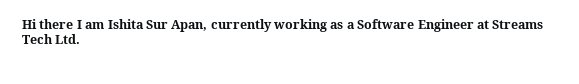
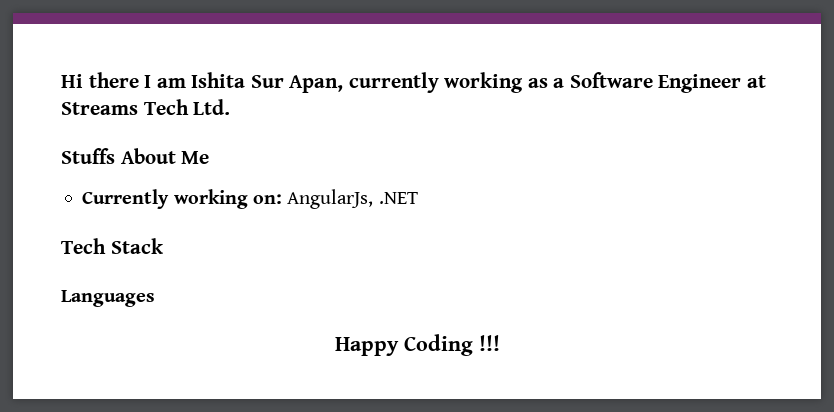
+ Stuffs About Me
+ Currently working on: AngularJs, .NET
+ Tech Stack
+ Languages
+ Happy Coding !!!

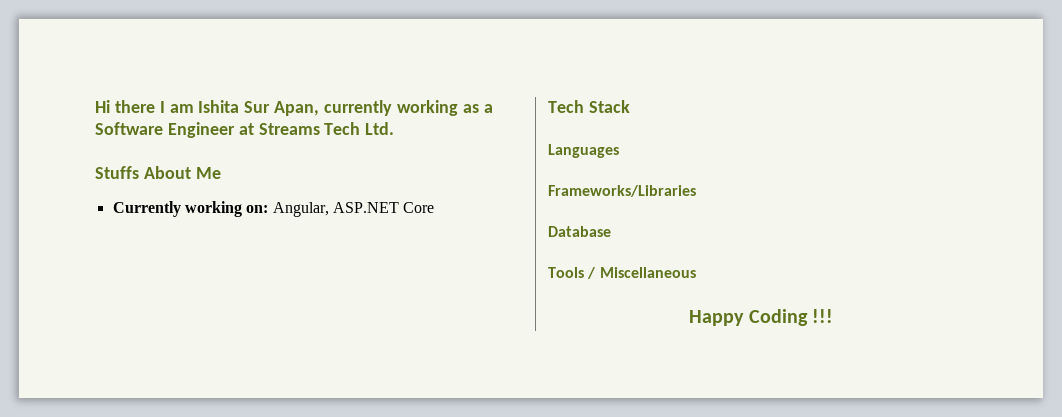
- Currently working on: AngularJs, .NET
+ Currently working on: Angular, ASP.NET Core
+ Frameworks/Libraries
+ Database
+ Tools / Miscellaneous

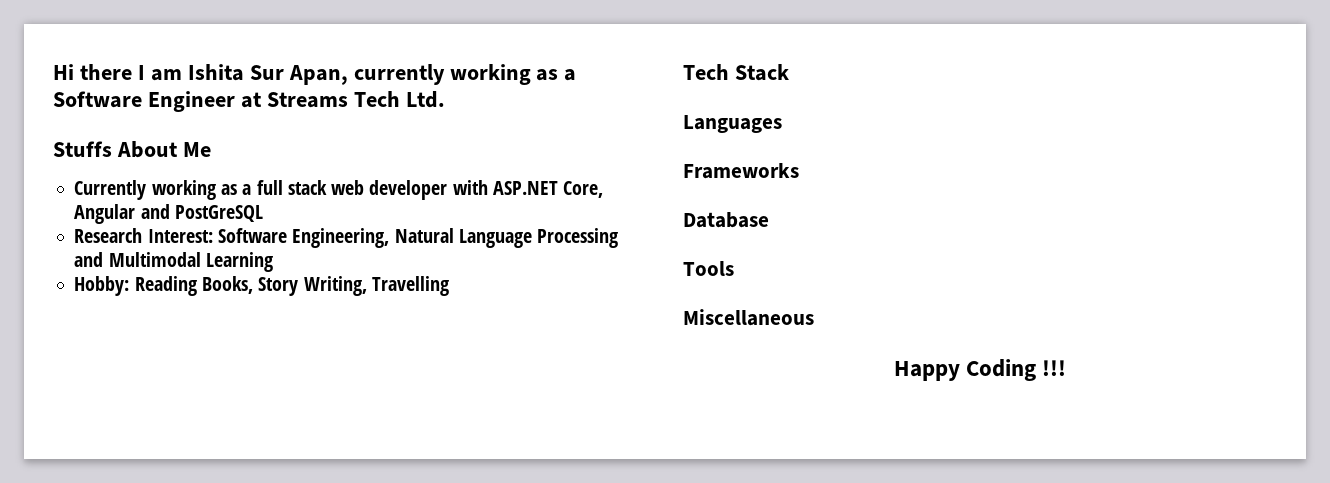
- Currently working on: Angular, ASP.NET Core
+ Currently working as a full stack web developer with ASP.NET Core, Angular and PostGreSQL
+ Research Interest: Software Engineering, Natural Language Processing and Multimodal Learning
+ Hobby: Reading Books, Story Writing, Travelling
- Frameworks/Libraries
+ Frameworks
- Tools / Miscellaneous
+ Tools
+ Miscellaneous

